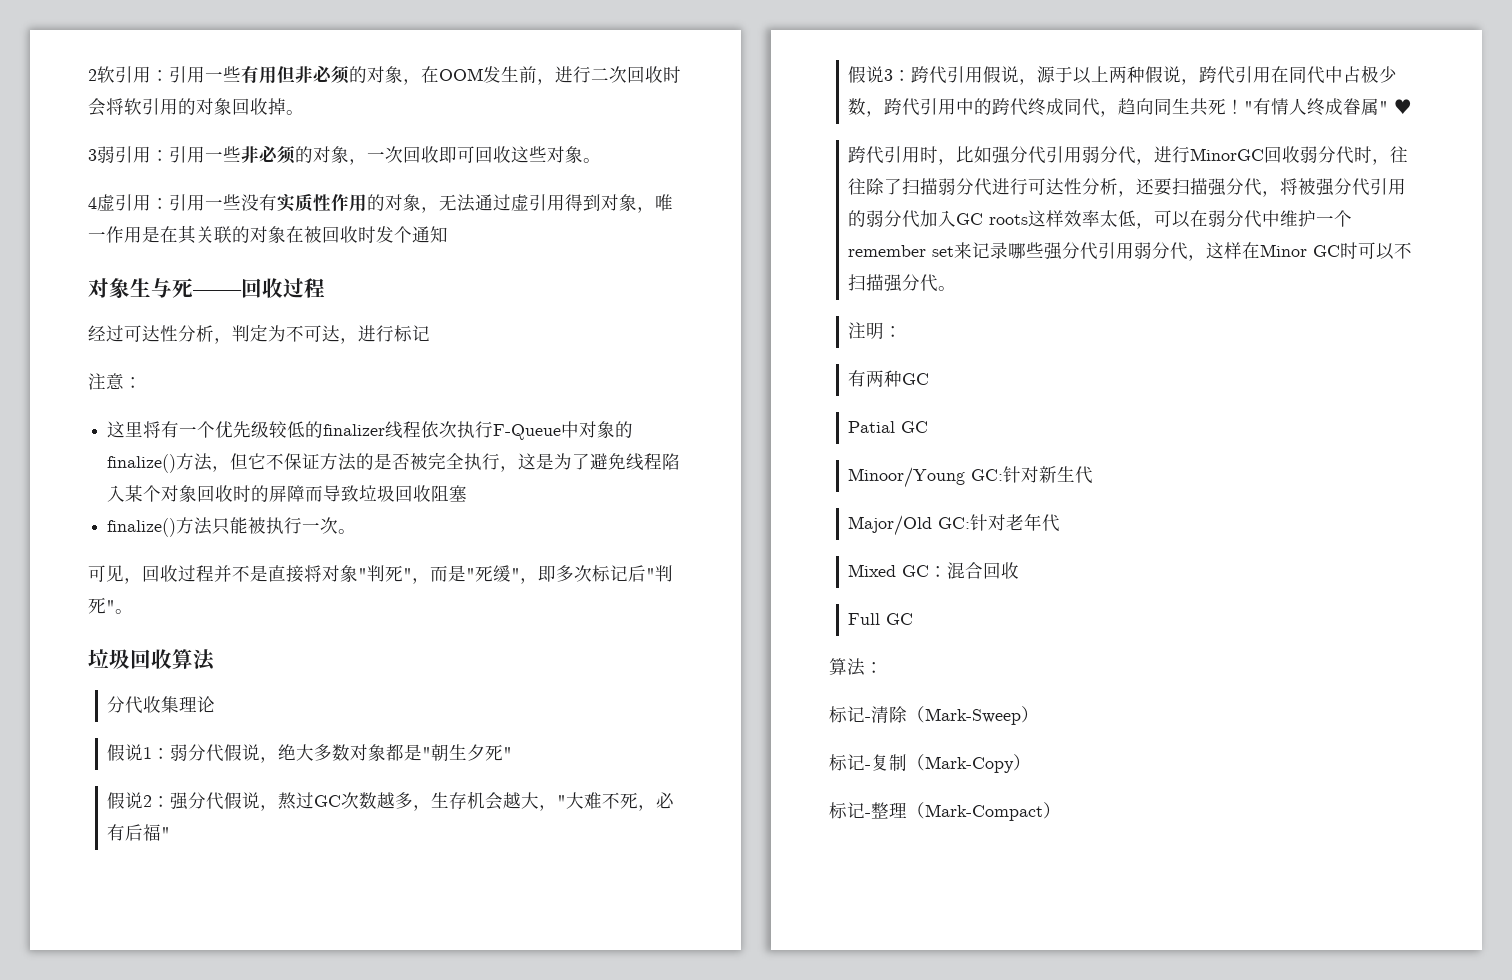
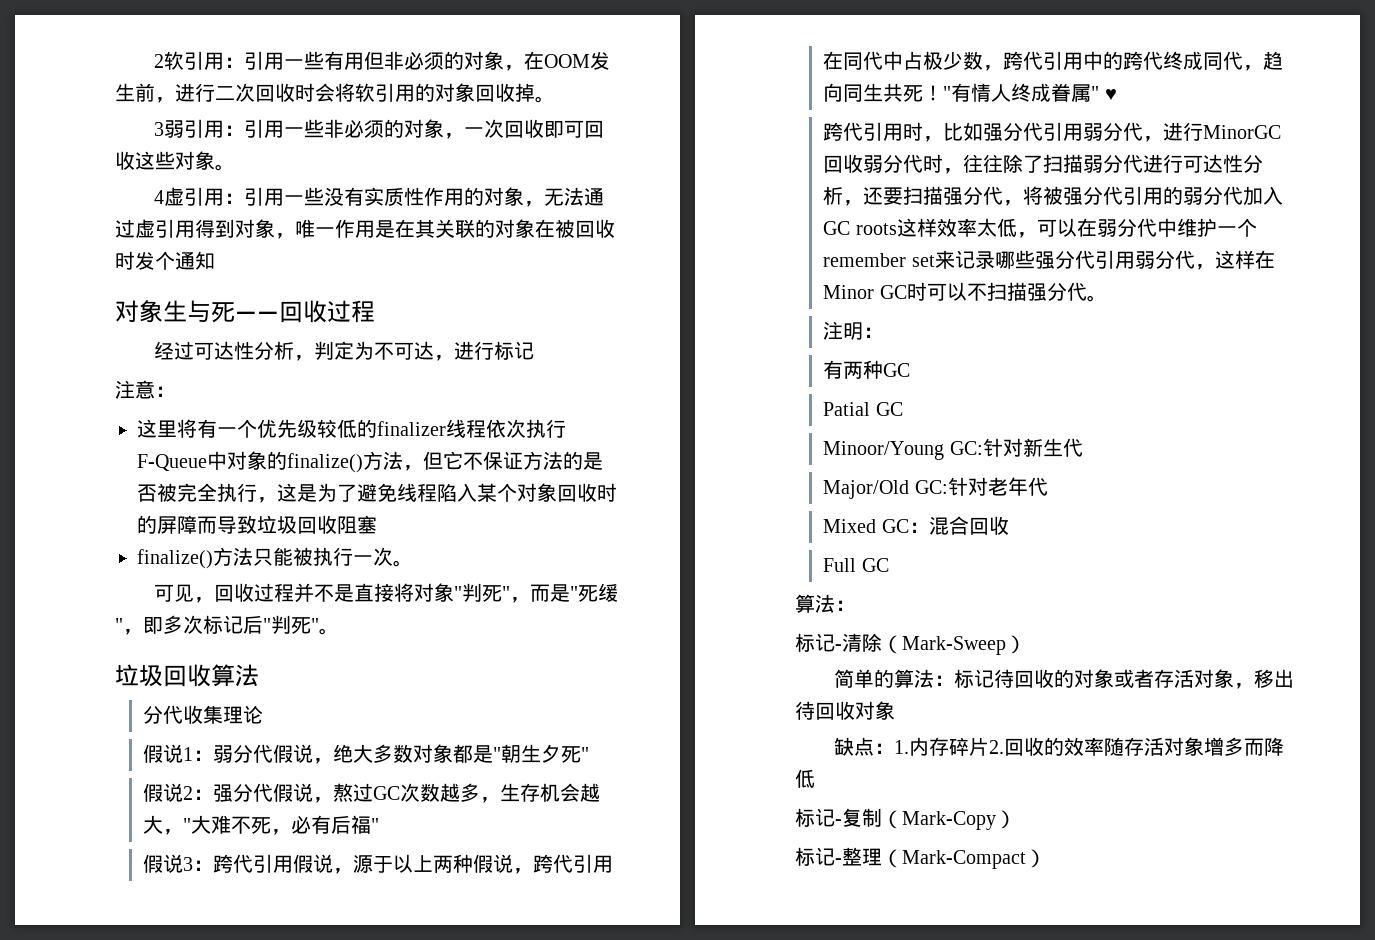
+ 简单的算法：标记待回收的对象或者存活对象，移出待回收对象
+ 缺点：1.内存碎片2.回收的效率随存活对象增多而降低

